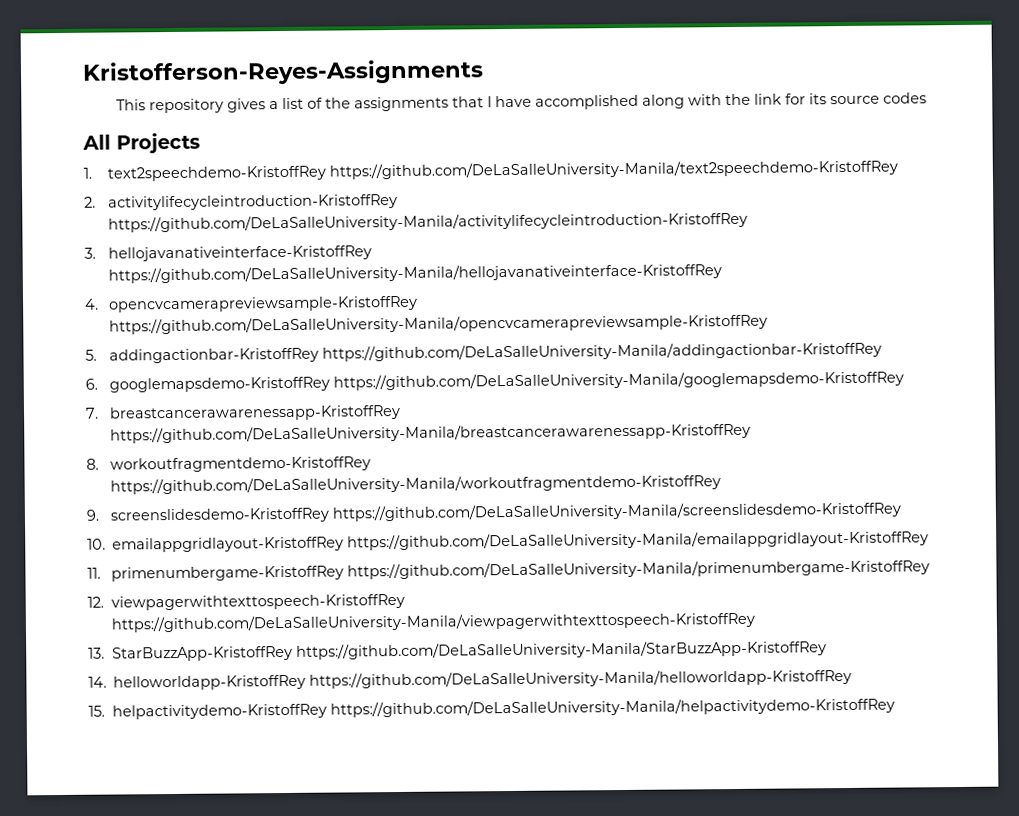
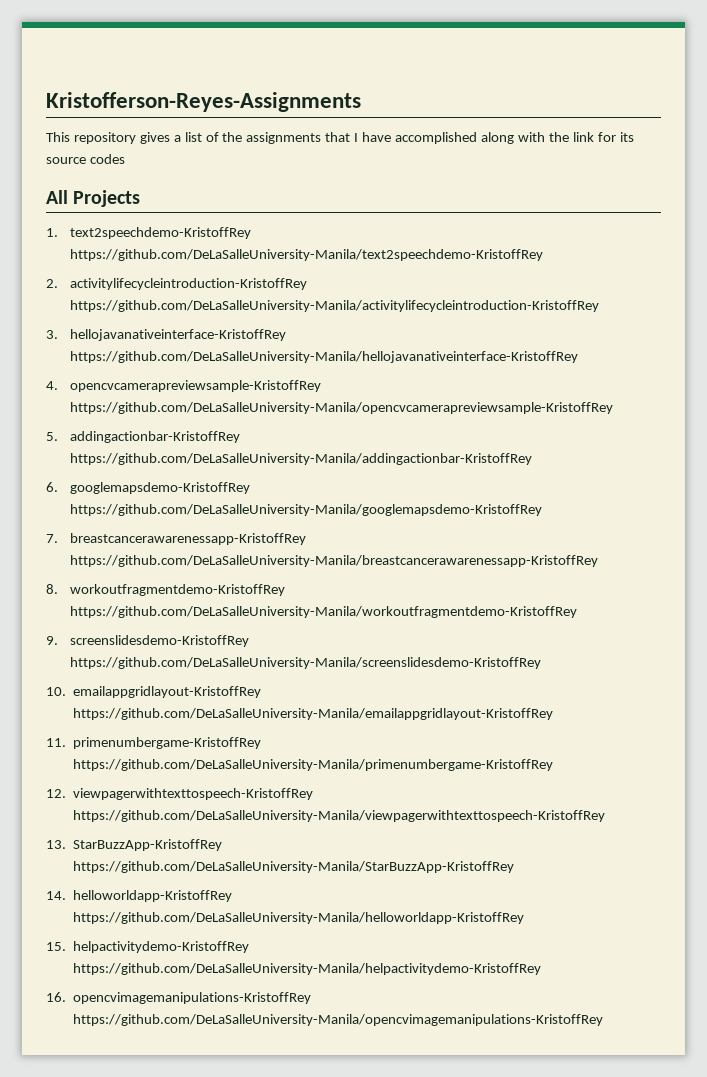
+ 16. opencvimagemanipulations-KristoffRey https://github.com/DeLaSalleUniversity-Manila/opencvimagemanipulations-KristoffRey

